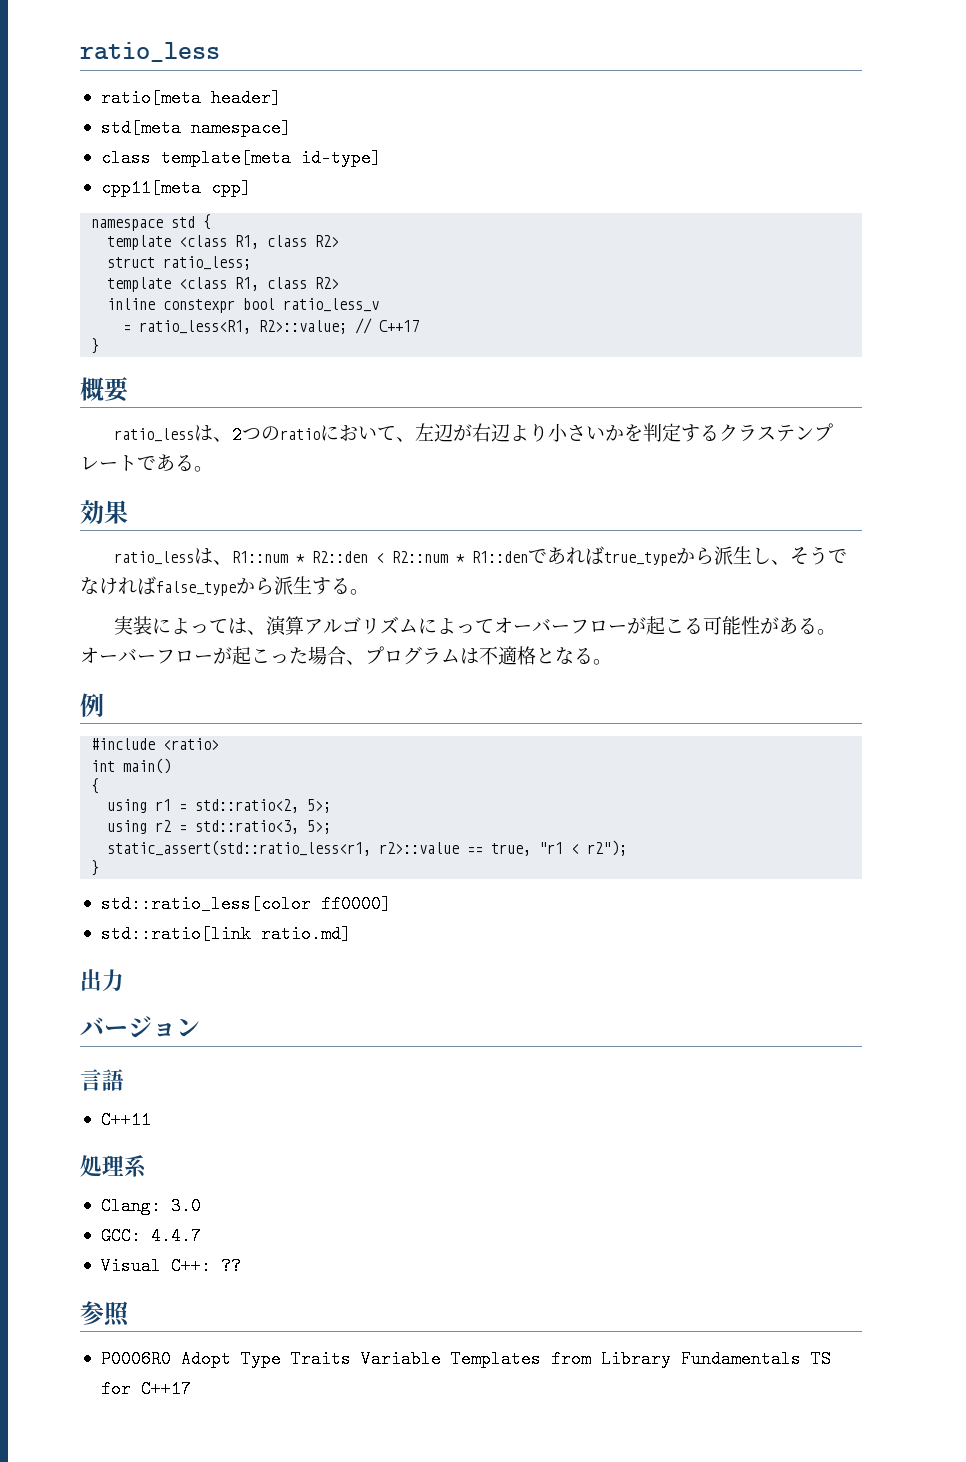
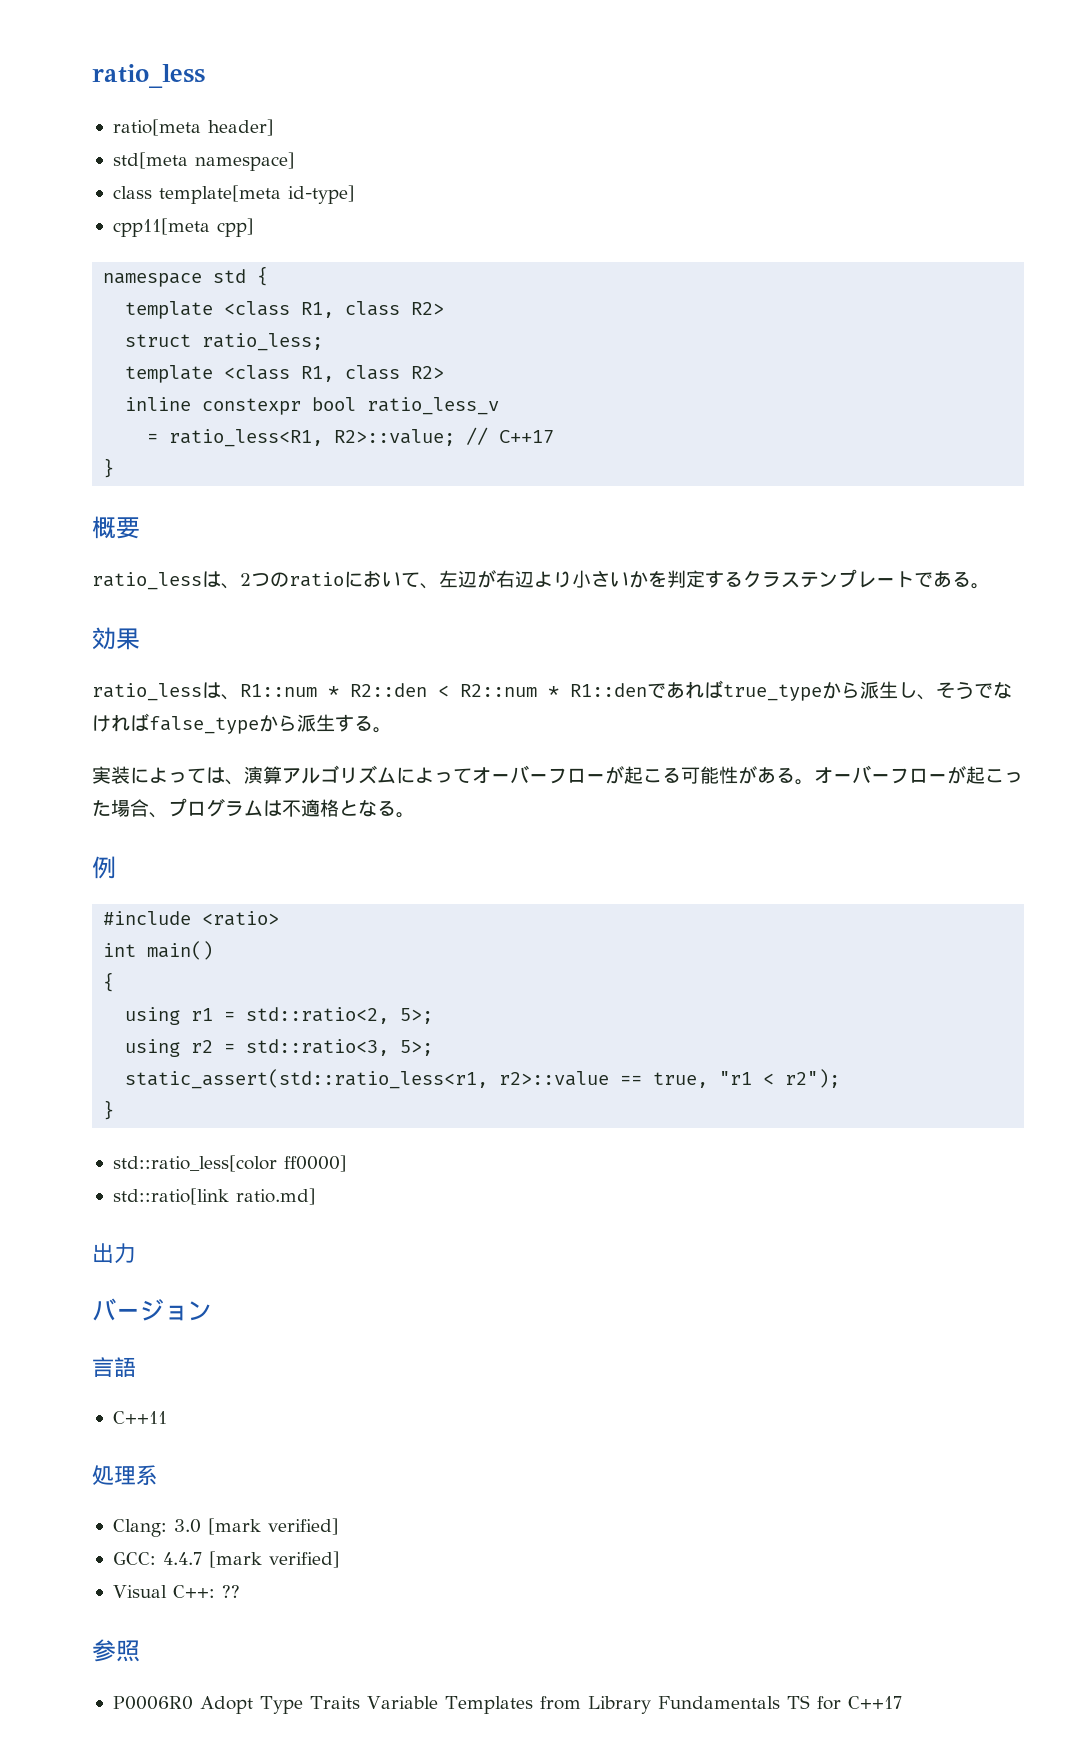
- Clang: 3.0
+ Clang: 3.0 [mark verified]
- GCC: 4.4.7
+ GCC: 4.4.7 [mark verified]

